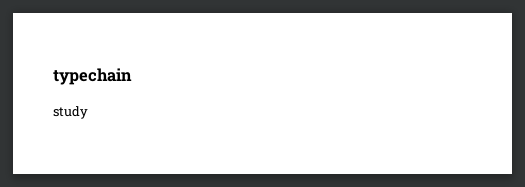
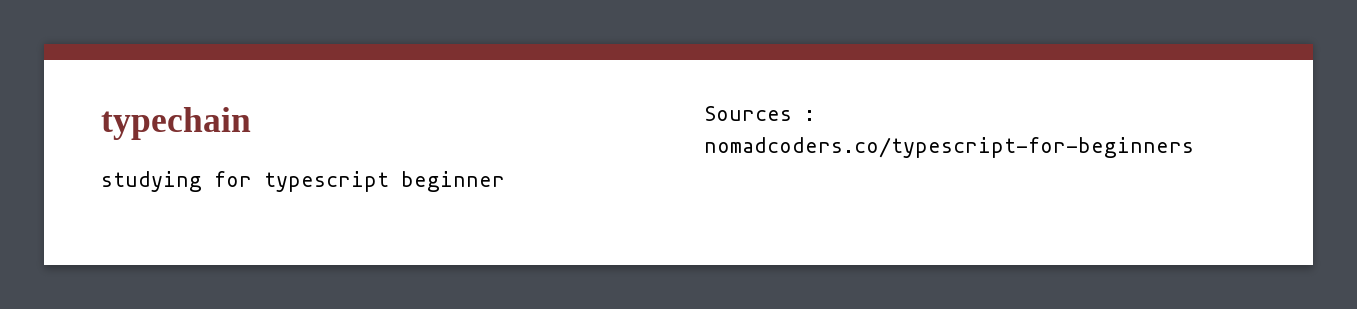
- study
+ studying for typescript beginner
+ Sources : nomadcoders.co/typescript-for-beginners

